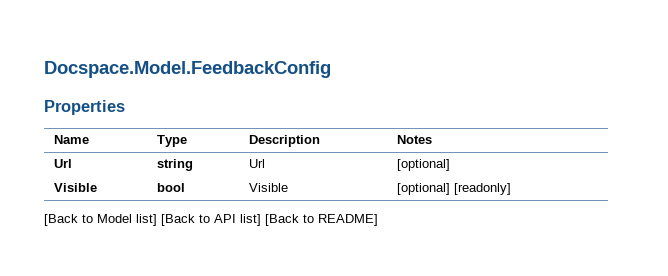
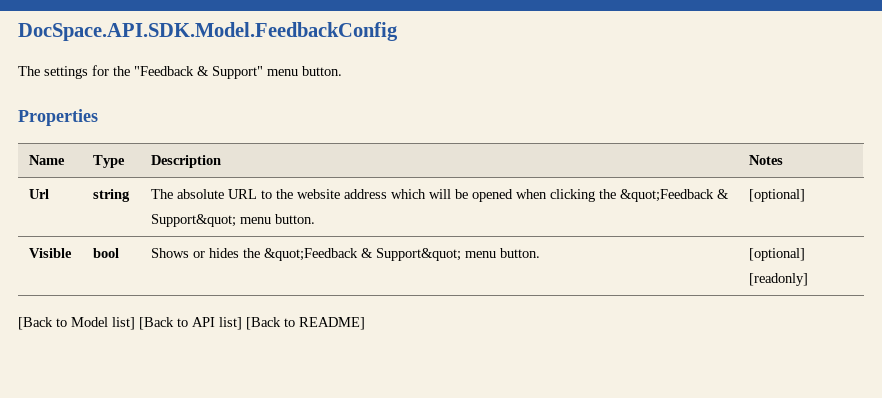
- Docspace.Model.FeedbackConfig
+ DocSpace.API.SDK.Model.FeedbackConfig
+ The settings for the "Feedback & Support" menu button.
- Url | string | Url | [optional]
- Visible | bool | Visible | [optional] [readonly]
+ Url | string | The absolute URL to the website address which will be opened when clicking the &quot;Feedback & Support&quot; menu button. | [optional]
+ Visible | bool | Shows or hides the &quot;Feedback & Support&quot; menu button. | [optional] [readonly]

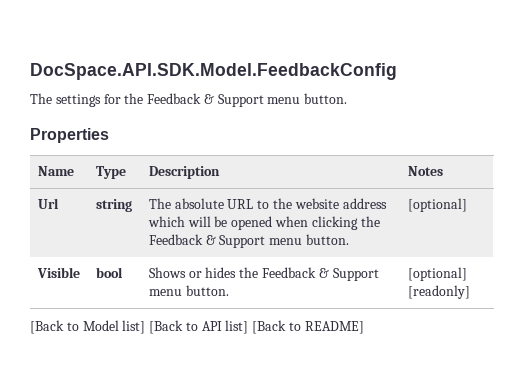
- The settings for the "Feedback & Support" menu button.
+ The settings for the Feedback & Support menu button.
- Url | string | The absolute URL to the website address which will be opened when clicking the &quot;Feedback & Support&quot; menu button. | [optional]
+ Url | string | The absolute URL to the website address which will be opened when clicking the Feedback & Support menu button. | [optional]
- Visible | bool | Shows or hides the &quot;Feedback & Support&quot; menu button. | [optional] [readonly]
+ Visible | bool | Shows or hides the Feedback & Support menu button. | [optional] [readonly]

